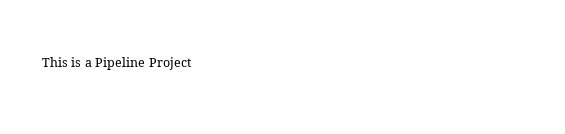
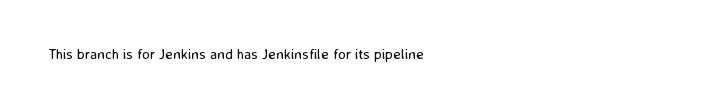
- This is a Pipeline Project
+ This branch is for Jenkins and has Jenkinsfile for its pipeline

